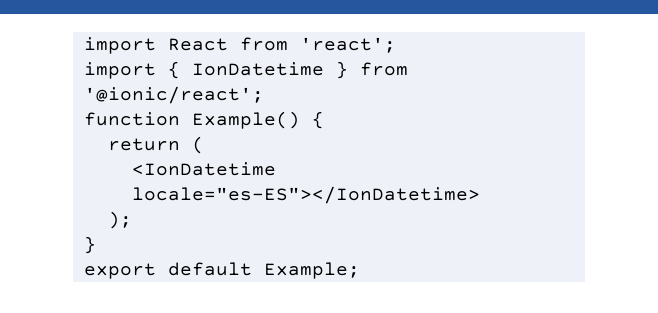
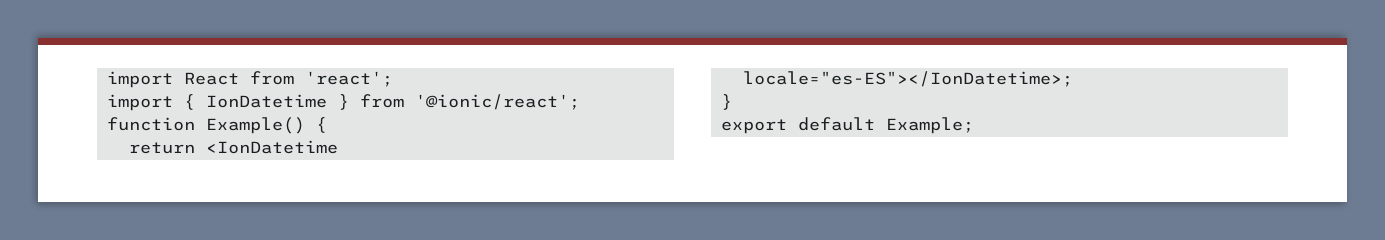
- return (
- <IonDatetime locale="es-ES"></IonDatetime>
- );
+ return <IonDatetime locale="es-ES"></IonDatetime>;

